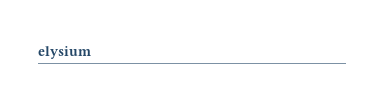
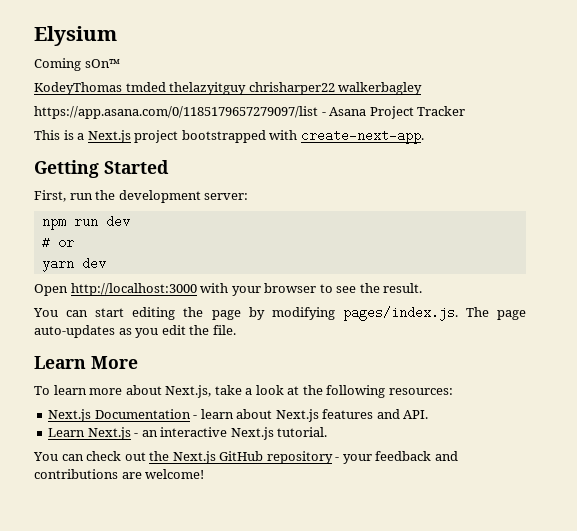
- elysium
+ Elysium
+ Coming sOn™
+ KodeyThomas tmded thelazyitguy chrisharper22 walkerbagley
+ https://app.asana.com/0/1185179657279097/list - Asana Project Tracker
+ This is a Next.js project bootstrapped with create-next-app.
+ Getting Started
+ First, run the development server:
+ npm run dev
+ # or
+ yarn dev
+ Open http://localhost:3000 with your browser to see the result.
+ You can start editing the page by modifying pages/index.js. The page auto-updates as you edit the file.
+ Learn More
+ To learn more about Next.js, take a look at the following resources:
+ Next.js Documentation - learn about Next.js features and API.
+ Learn Next.js - an interactive Next.js tutorial.
+ You can check out the Next.js GitHub repository - your feedback and contributions are welcome!

